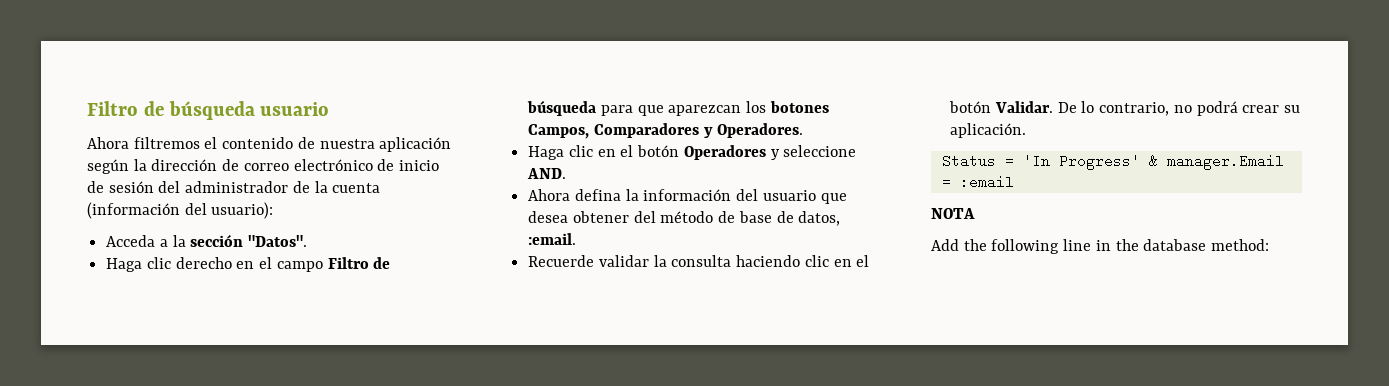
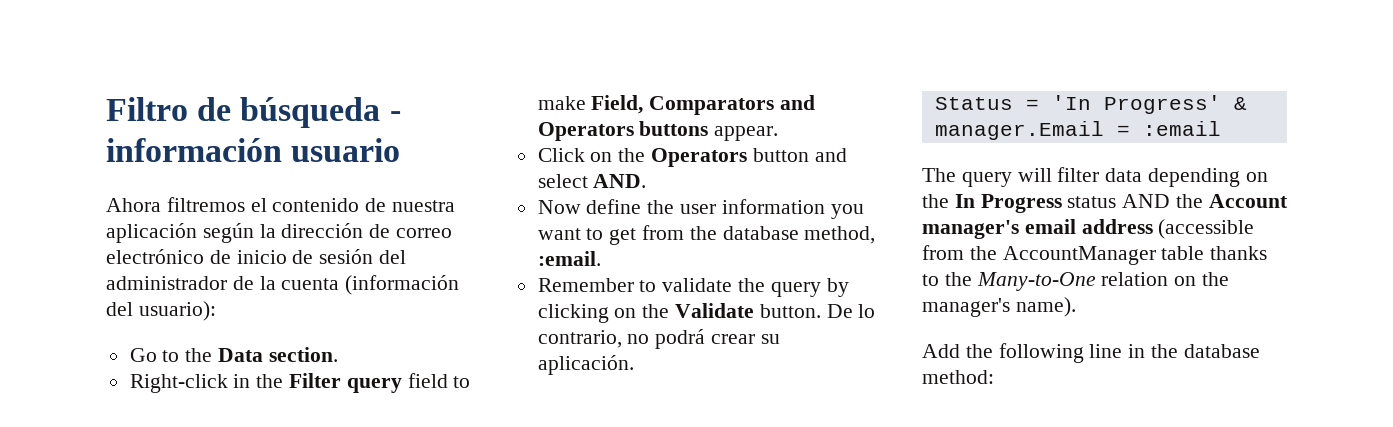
- Filtro de búsqueda usuario
+ Filtro de búsqueda - información usuario
- Acceda a la sección "Datos".
- Haga clic derecho en el campo Filtro de búsqueda para que aparezcan los botones Campos, Comparadores y Operadores.
- Haga clic en el botón Operadores y seleccione AND.
- Ahora defina la información del usuario que desea obtener del método de base de datos, :email.
- Recuerde validar la consulta haciendo clic en el botón Validar.
+ Go to the Data section.
+ Right-click in the Filter query field to make Field, Comparators and Operators buttons appear.
+ Click on the Operators button and select AND.
+ Now define the user information you want to get from the database method, :email.
+ Remember to validate the query by clicking on the Validate button.
- NOTA
+ The query will filter data depending on the In Progress status AND the Account manager's email address (accessible from the AccountManager table thanks to the Many-to-One relation on the manager's name).

